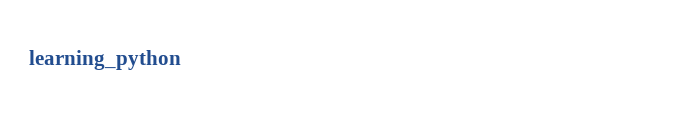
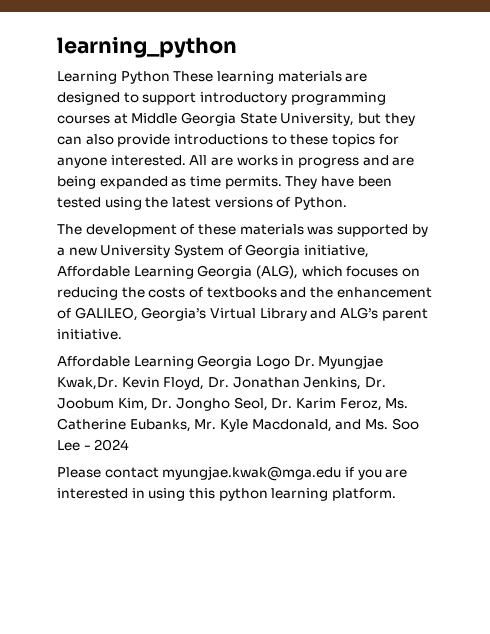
+ Learning Python These learning materials are designed to support introductory programming courses at Middle Georgia State University, but they can also provide introductions to these topics for anyone interested. All are works in progress and are being expanded as time permits. They have been tested using the latest versions of Python.
+ The development of these materials was supported by a new University System of Georgia initiative, Affordable Learning Georgia (ALG), which focuses on reducing the costs of textbooks and the enhancement of GALILEO, Georgia’s Virtual Library and ALG’s parent initiative.
+ Affordable Learning Georgia Logo Dr. Myungjae Kwak,Dr. Kevin Floyd, Dr. Jonathan Jenkins, Dr. Joobum Kim, Dr. Jongho Seol, Dr. Karim Feroz, Ms. Catherine Eubanks, Mr. Kyle Macdonald, and Ms. Soo Lee - 2024
+ Please contact myungjae.kwak@mga.edu if you are interested in using this python learning platform.

